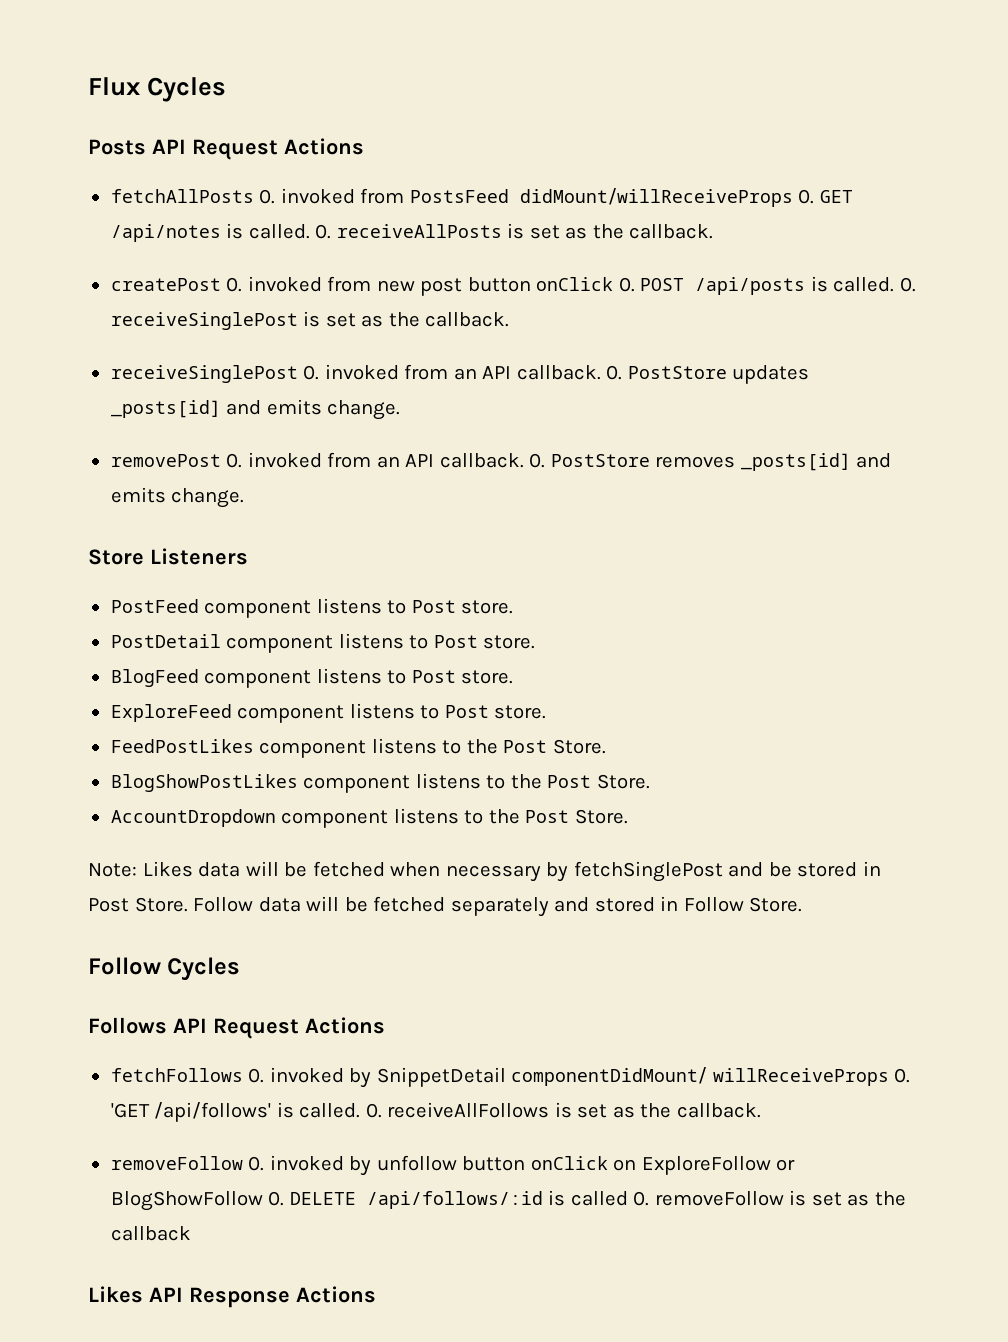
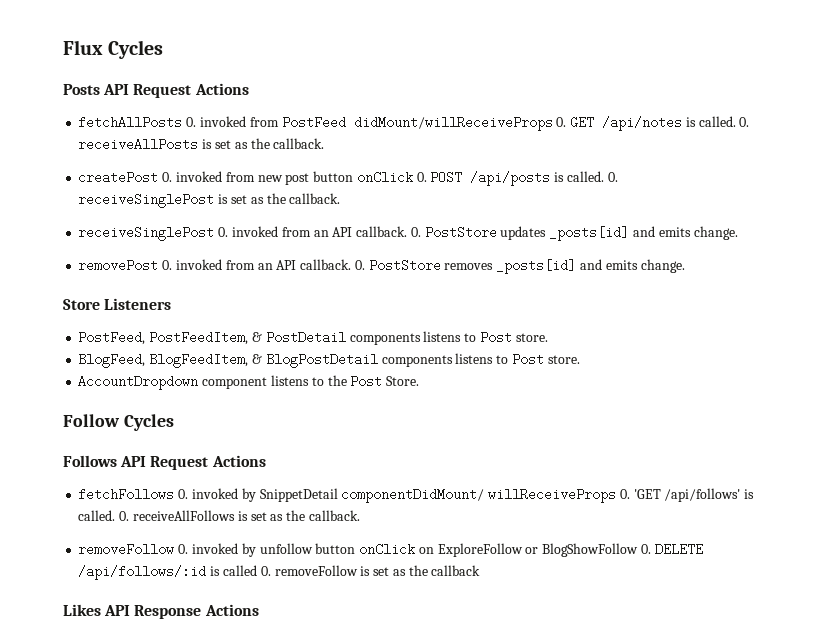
- fetchAllPosts 0. invoked from PostsFeed didMount/willReceiveProps 0. GET /api/notes is called.
+ fetchAllPosts 0. invoked from PostFeed didMount/willReceiveProps 0. GET /api/notes is called.
- PostFeed component listens to Post store.
- PostDetail component listens to Post store.
- BlogFeed component listens to Post store.
- ExploreFeed component listens to Post store.
- FeedPostLikes component listens to the Post Store.
- BlogShowPostLikes component listens to the Post Store.
+ PostFeed, PostFeedItem, & PostDetail components listens to Post store.
+ BlogFeed, BlogFeedItem, & BlogPostDetail components listens to Post store.
- Note: Likes data will be fetched when necessary by fetchSinglePost and be stored in Post Store. Follow data will be fetched separately and stored in Follow Store.

